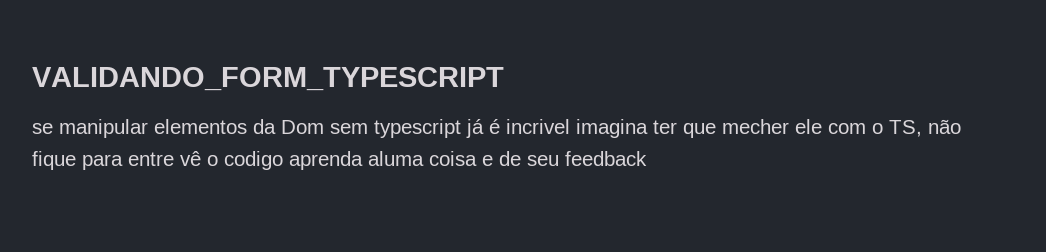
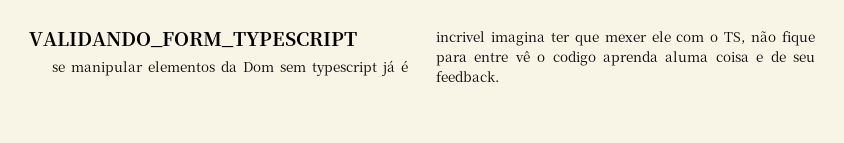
- se manipular elementos da Dom sem typescript já é incrivel imagina ter que mecher ele com o TS, não fique para entre vê o codigo aprenda aluma coisa e de seu feedback
+ se manipular elementos da Dom sem typescript já é incrivel imagina ter que mexer ele com o TS, não fique para entre vê o codigo aprenda aluma coisa e de seu feedback.

